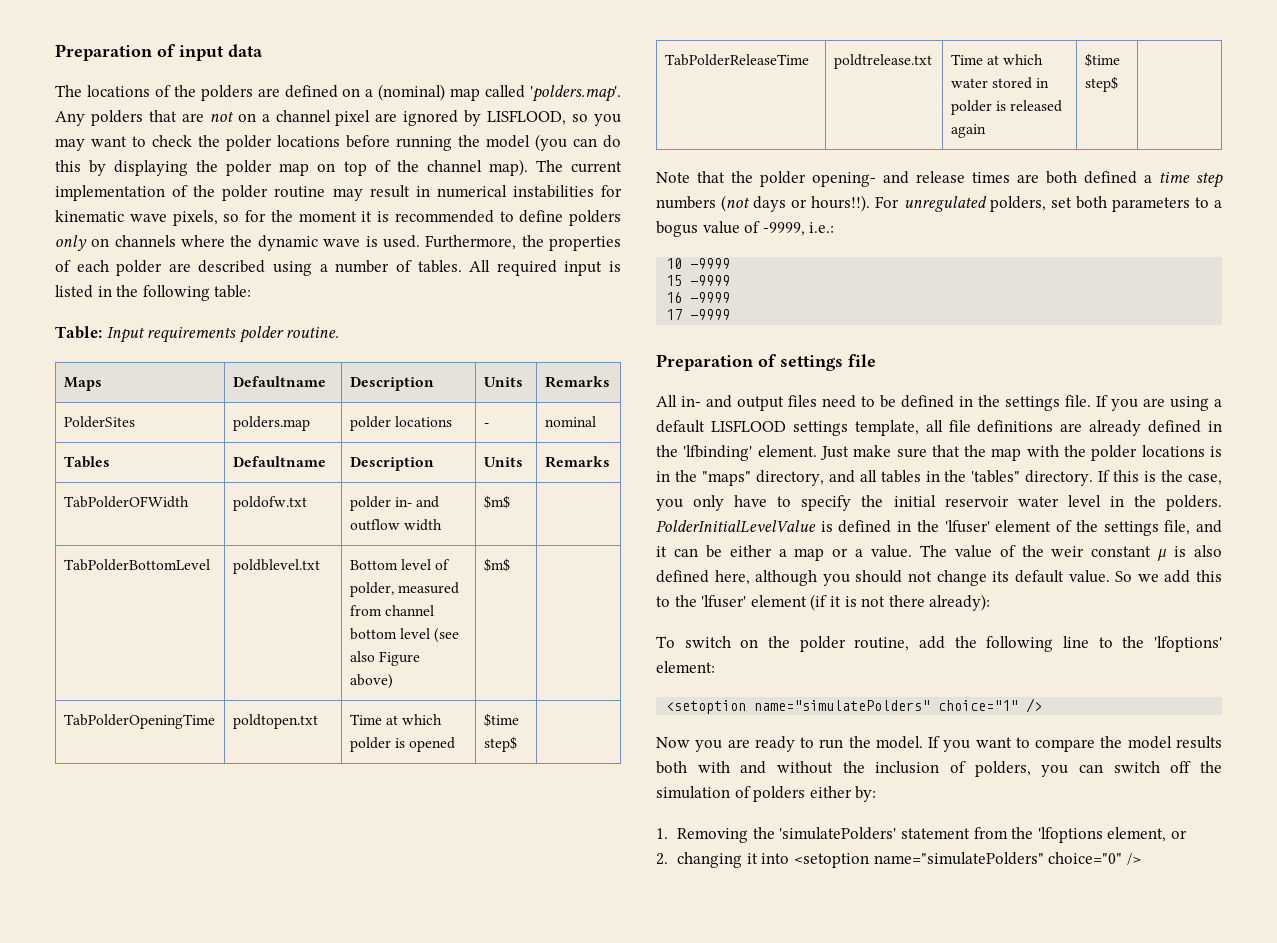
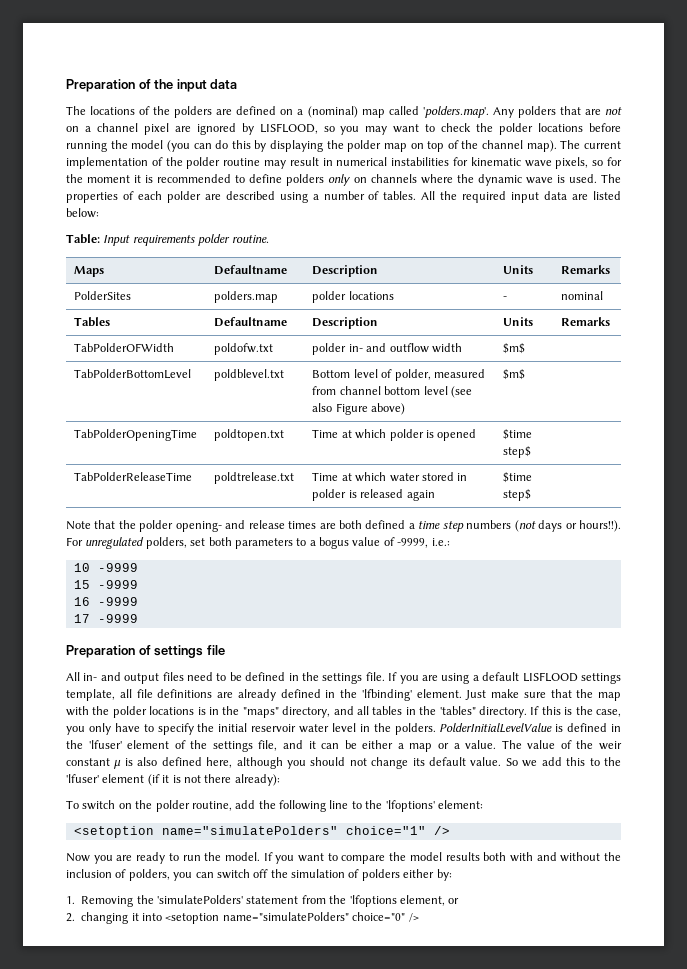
- Preparation of input data
+ Preparation of the input data
- Furthermore, the properties of each polder are described using a number of tables.
+ The properties of each polder are described using a number of tables.
- All required input is listed in the following table:
+ All the required input data are listed below:

